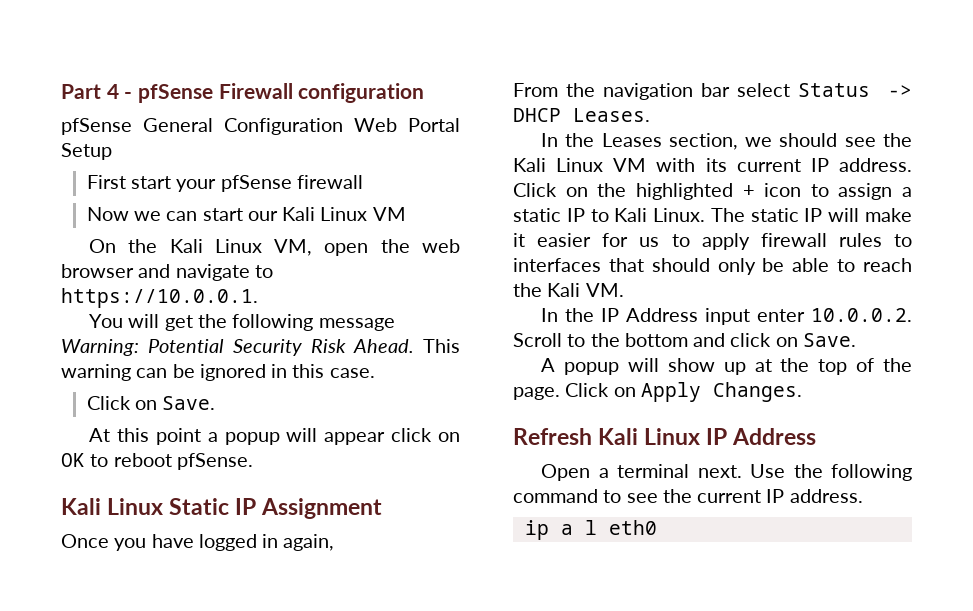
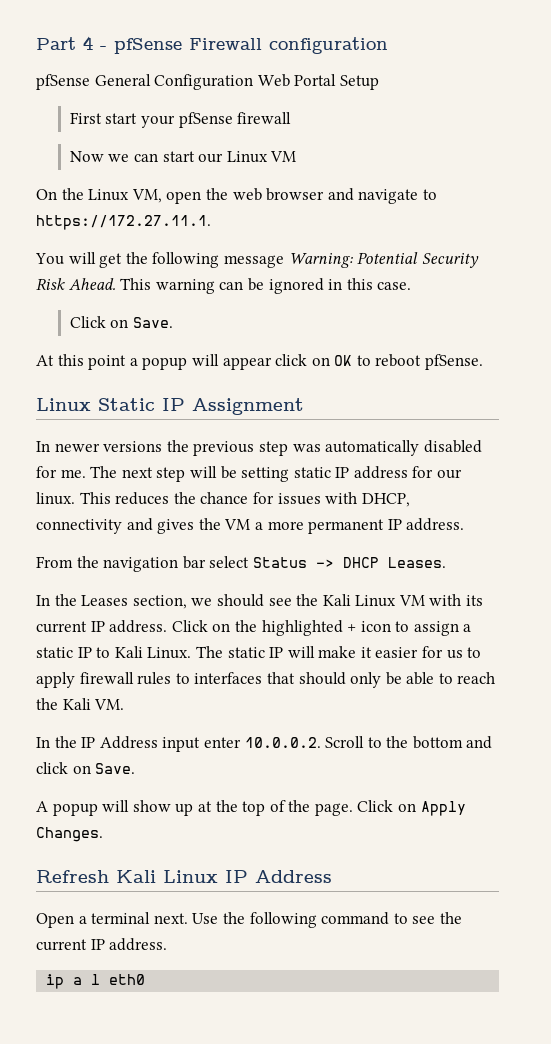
- Now we can start our Kali Linux VM
+ Now we can start our Linux VM
- On the Kali Linux VM, open the web browser and navigate to https://10.0.0.1.
+ On the Linux VM, open the web browser and navigate to https://172.27.11.1.
- Kali Linux Static IP Assignment
+ Linux Static IP Assignment
- Once you have logged in again,
+ In newer versions the previous step was automatically disabled for me. The next step will be setting static IP address for our linux. This reduces the chance for issues with DHCP, connectivity and gives the VM a more permanent IP address.

